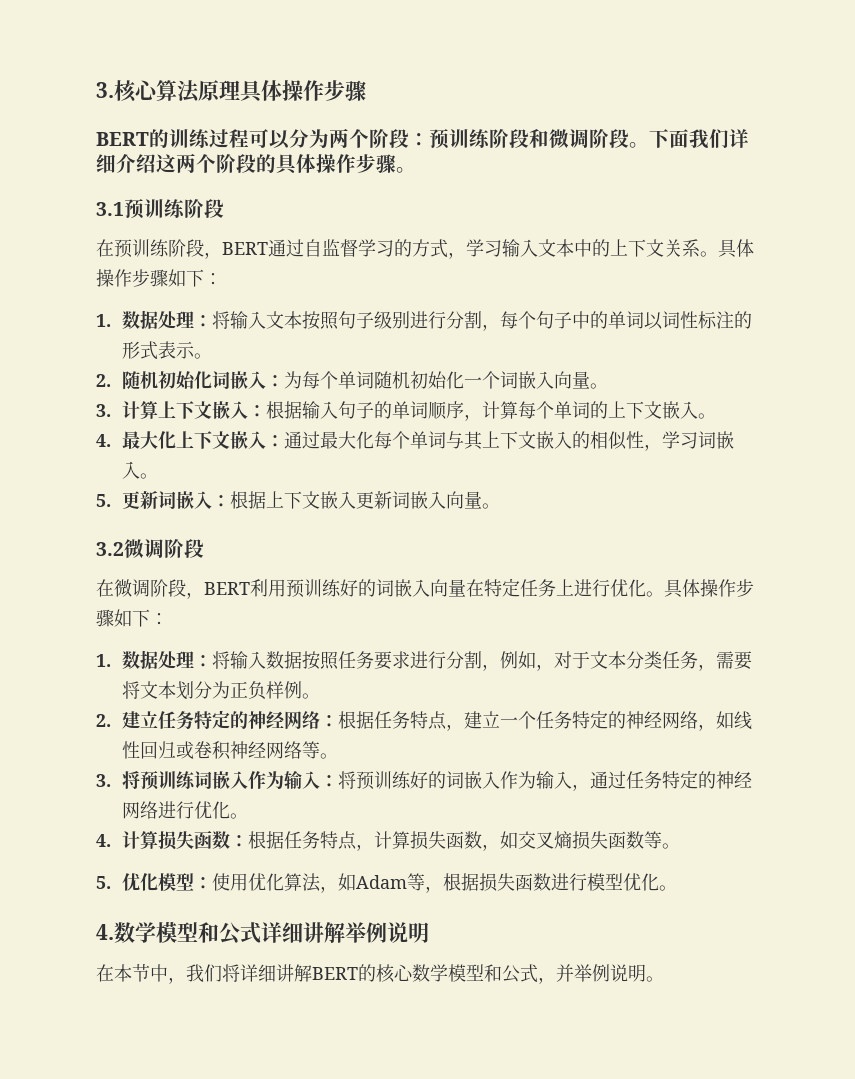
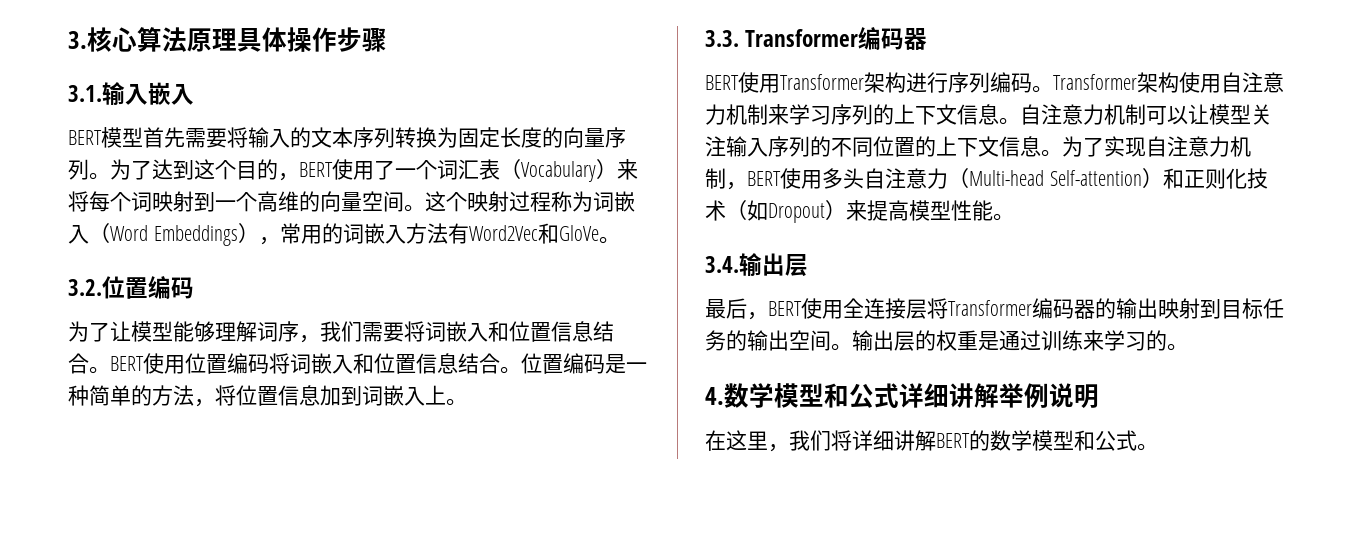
- BERT的训练过程可以分为两个阶段：预训练阶段和微调阶段。下面我们详细介绍这两个阶段的具体操作步骤。
- 3.1预训练阶段
- 在预训练阶段，BERT通过自监督学习的方式，学习输入文本中的上下文关系。具体操作步骤如下：
- 1.数据处理：将输入文本按照句子级别进行分割，每个句子中的单词以词性标注的形式表示。
- 2.随机初始化词嵌入：为每个单词随机初始化一个词嵌入向量。
- 3.计算上下文嵌入：根据输入句子的单词顺序，计算每个单词的上下文嵌入。
- 4.最大化上下文嵌入：通过最大化每个单词与其上下文嵌入的相似性，学习词嵌入。
- 5.更新词嵌入：根据上下文嵌入更新词嵌入向量。
- 3.2微调阶段
- 在微调阶段，BERT利用预训练好的词嵌入向量在特定任务上进行优化。具体操作步骤如下：
- 1.数据处理：将输入数据按照任务要求进行分割，例如，对于文本分类任务，需要将文本划分为正负样例。
- 2.建立任务特定的神经网络：根据任务特点，建立一个任务特定的神经网络，如线性回归或卷积神经网络等。
- 3.将预训练词嵌入作为输入：将预训练好的词嵌入作为输入，通过任务特定的神经网络进行优化。
- 4.计算损失函数：根据任务特点，计算损失函数，如交叉熵损失函数等。
- 5.优化模型：使用优化算法，如Adam等，根据损失函数进行模型优化。
+ 3.1.输入嵌入
+ BERT模型首先需要将输入的文本序列转换为固定长度的向量序列。为了达到这个目的，BERT使用了一个词汇表（Vocabulary）来将每个词映射到一个高维的向量空间。这个映射过程称为词嵌入（Word Embeddings），常用的词嵌入方法有Word2Vec和GloVe。
+ 3.2.位置编码
+ 为了让模型能够理解词序，我们需要将词嵌入和位置信息结合。BERT使用位置编码将词嵌入和位置信息结合。位置编码是一种简单的方法，将位置信息加到词嵌入上。
+ 3.3. Transformer编码器
+ BERT使用Transformer架构进行序列编码。Transformer架构使用自注意力机制来学习序列的上下文信息。自注意力机制可以让模型关注输入序列的不同位置的上下文信息。为了实现自注意力机制，BERT使用多头自注意力（Multi-head Self-attention）和正则化技术（如Dropout）来提高模型性能。
+ 3.4.输出层
+ 最后，BERT使用全连接层将Transformer编码器的输出映射到目标任务的输出空间。输出层的权重是通过训练来学习的。
- 在本节中，我们将详细讲解BERT的核心数学模型和公式，并举例说明。
+ 在这里，我们将详细讲解BERT的数学模型和公式。

